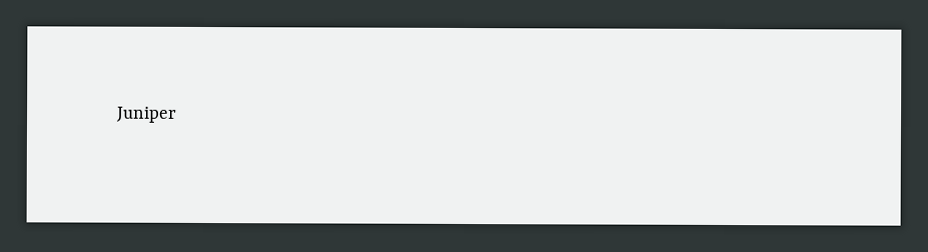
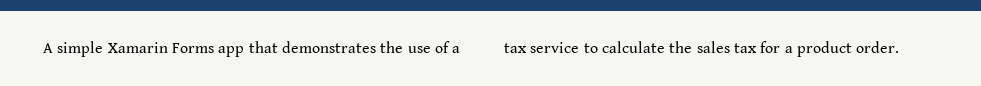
- Juniper
+ A simple Xamarin Forms app that demonstrates the use of a tax service to calculate the sales tax for a product order.

